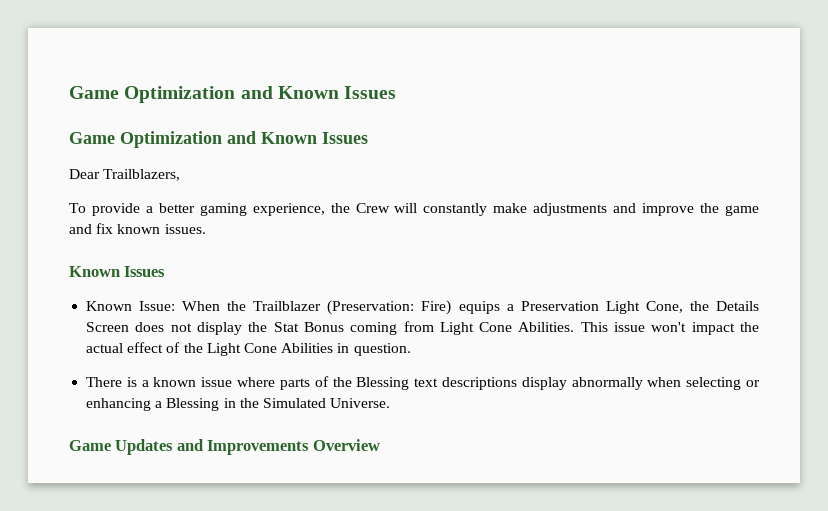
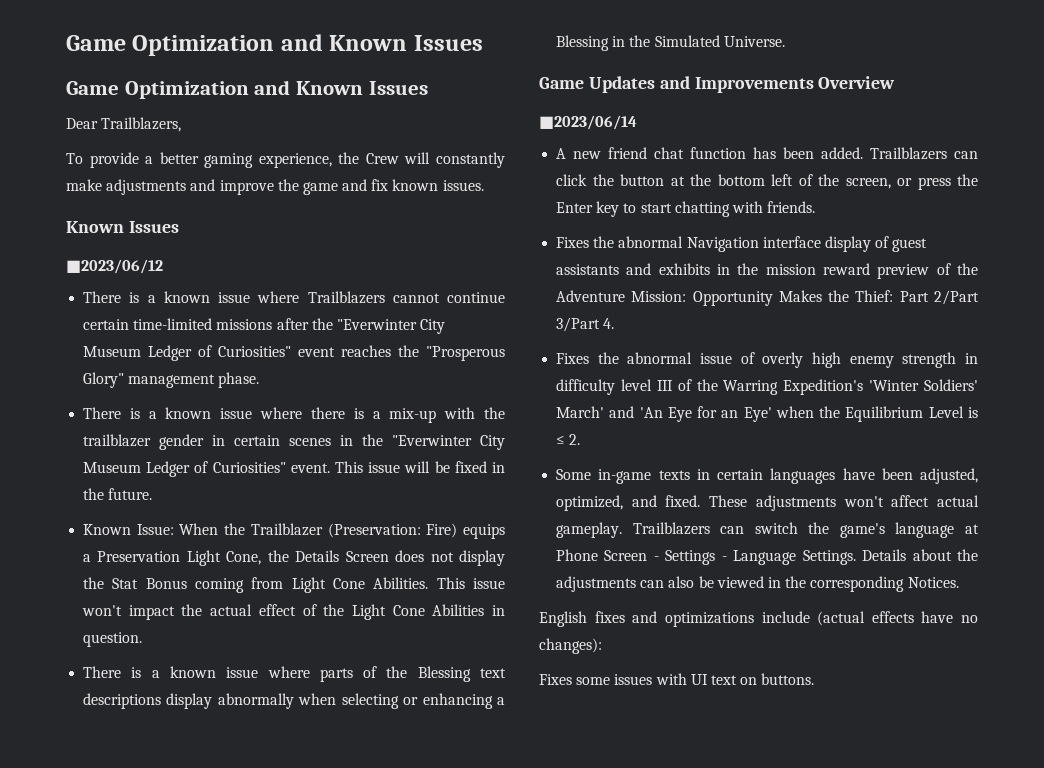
+ ■2023/06/12
+ There is a known issue where Trailblazers cannot continue certain time-limited missions after the "Everwinter City Museum Ledger of Curiosities" event reaches the "Prosperous Glory" management phase.
+ There is a known issue where there is a mix-up with the trailblazer gender in certain scenes in the "Everwinter City Museum Ledger of Curiosities" event. This issue will be fixed in the future.
+ ■2023/06/14
+ A new friend chat function has been added. Trailblazers can click the button at the bottom left of the screen, or press the Enter key to start chatting with friends.
+ Fixes the abnormal Navigation interface display of guest assistants and exhibits in the mission reward preview of the Adventure Mission: Opportunity Makes the Thief: Part 2/Part 3/Part 4.
+ Fixes the abnormal issue of overly high enemy strength in difficulty level III of the Warring Expedition's 'Winter Soldiers' March' and 'An Eye for an Eye' when the Equilibrium Level is ≤ 2.
+ Some in-game texts in certain languages have been adjusted, optimized, and fixed. These adjustments won't affect actual gameplay. Trailblazers can switch the game's language at Phone Screen - Settings - Language Settings. Details about the adjustments can also be viewed in the corresponding Notices.
+ English fixes and optimizations include (actual effects have no changes):
+ Fixes some issues with UI text on buttons.

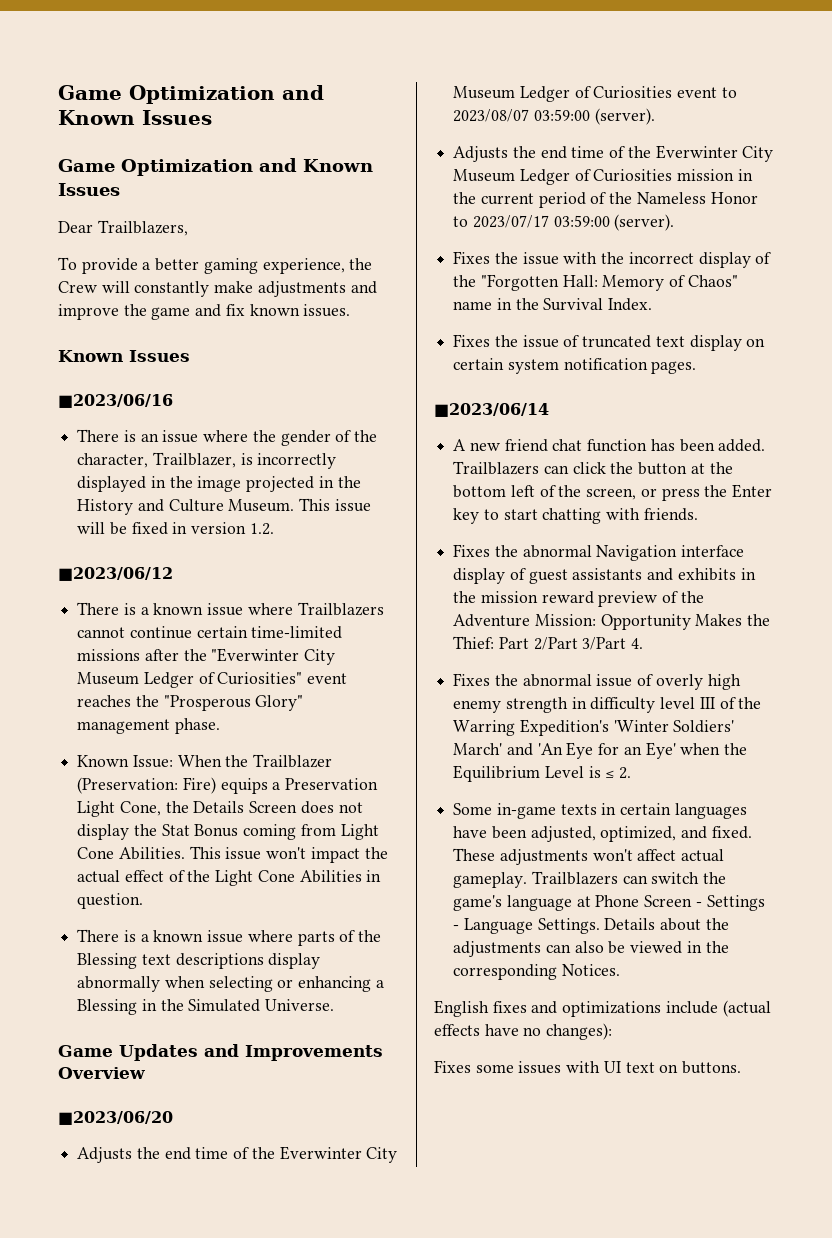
+ ■2023/06/16
+ There is an issue where the gender of the character, Trailblazer, is incorrectly displayed in the image projected in the History and Culture Museum. This issue will be fixed in version 1.2.
- There is a known issue where there is a mix-up with the trailblazer gender in certain scenes in the "Everwinter City Museum Ledger of Curiosities" event. This issue will be fixed in the future.
+ ■2023/06/20
+ Adjusts the end time of the Everwinter City Museum Ledger of Curiosities event to 2023/08/07 03:59:00 (server).
+ Adjusts the end time of the Everwinter City Museum Ledger of Curiosities mission in the current period of the Nameless Honor to 2023/07/17 03:59:00 (server).
+ Fixes the issue with the incorrect display of the "Forgotten Hall: Memory of Chaos" name in the Survival Index.
+ Fixes the issue of truncated text display on certain system notification pages.

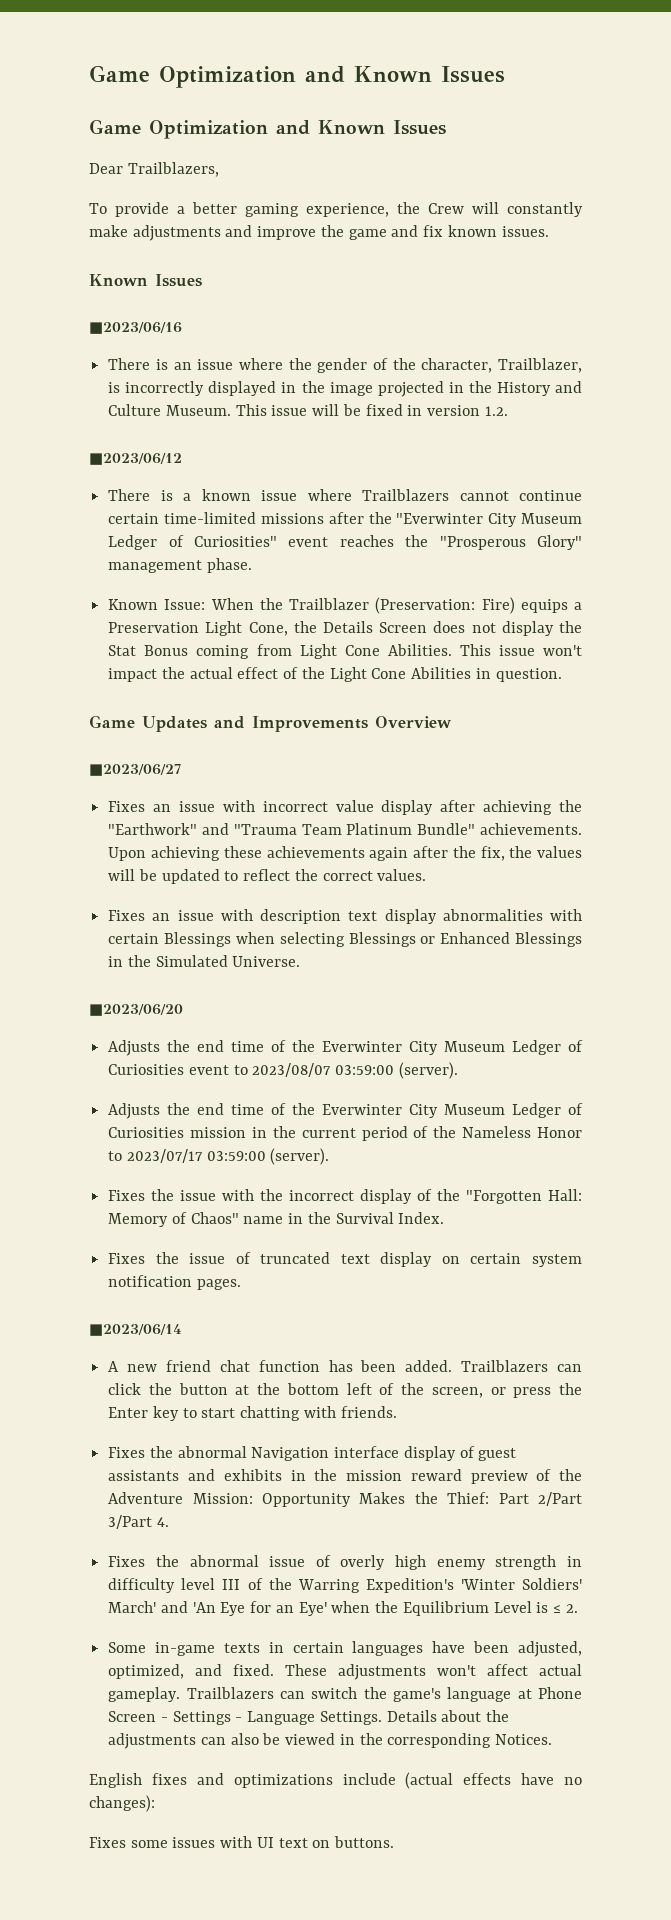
- There is a known issue where parts of the Blessing text descriptions display abnormally when selecting or enhancing a Blessing in the Simulated Universe.
+ ■2023/06/27
+ Fixes an issue with incorrect value display after achieving the "Earthwork" and "Trauma Team Platinum Bundle" achievements. Upon achieving these achievements again after the fix, the values will be updated to reflect the correct values.
+ Fixes an issue with description text display abnormalities with certain Blessings when selecting Blessings or Enhanced Blessings in the Simulated Universe.

